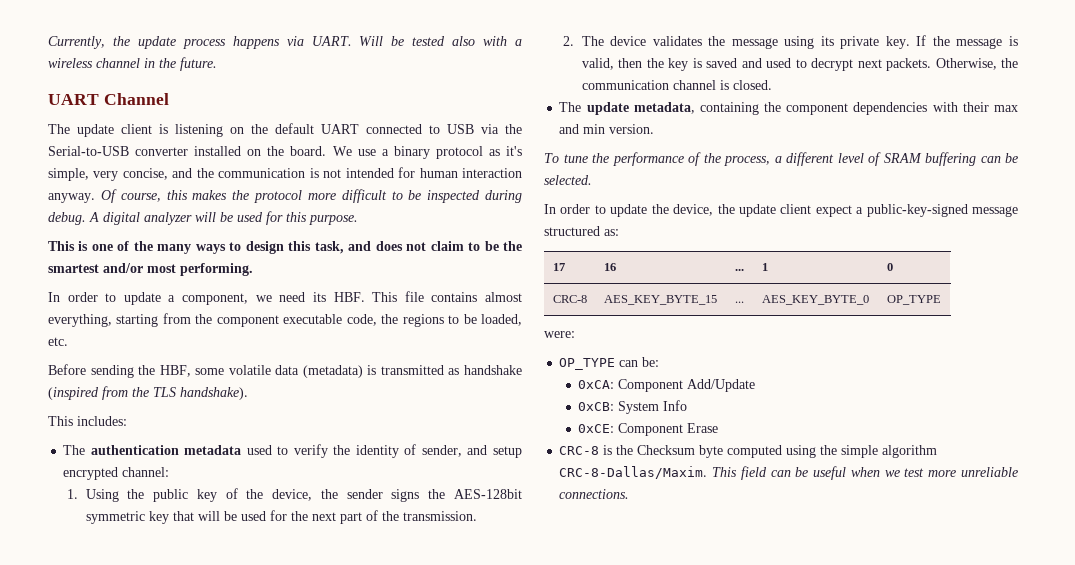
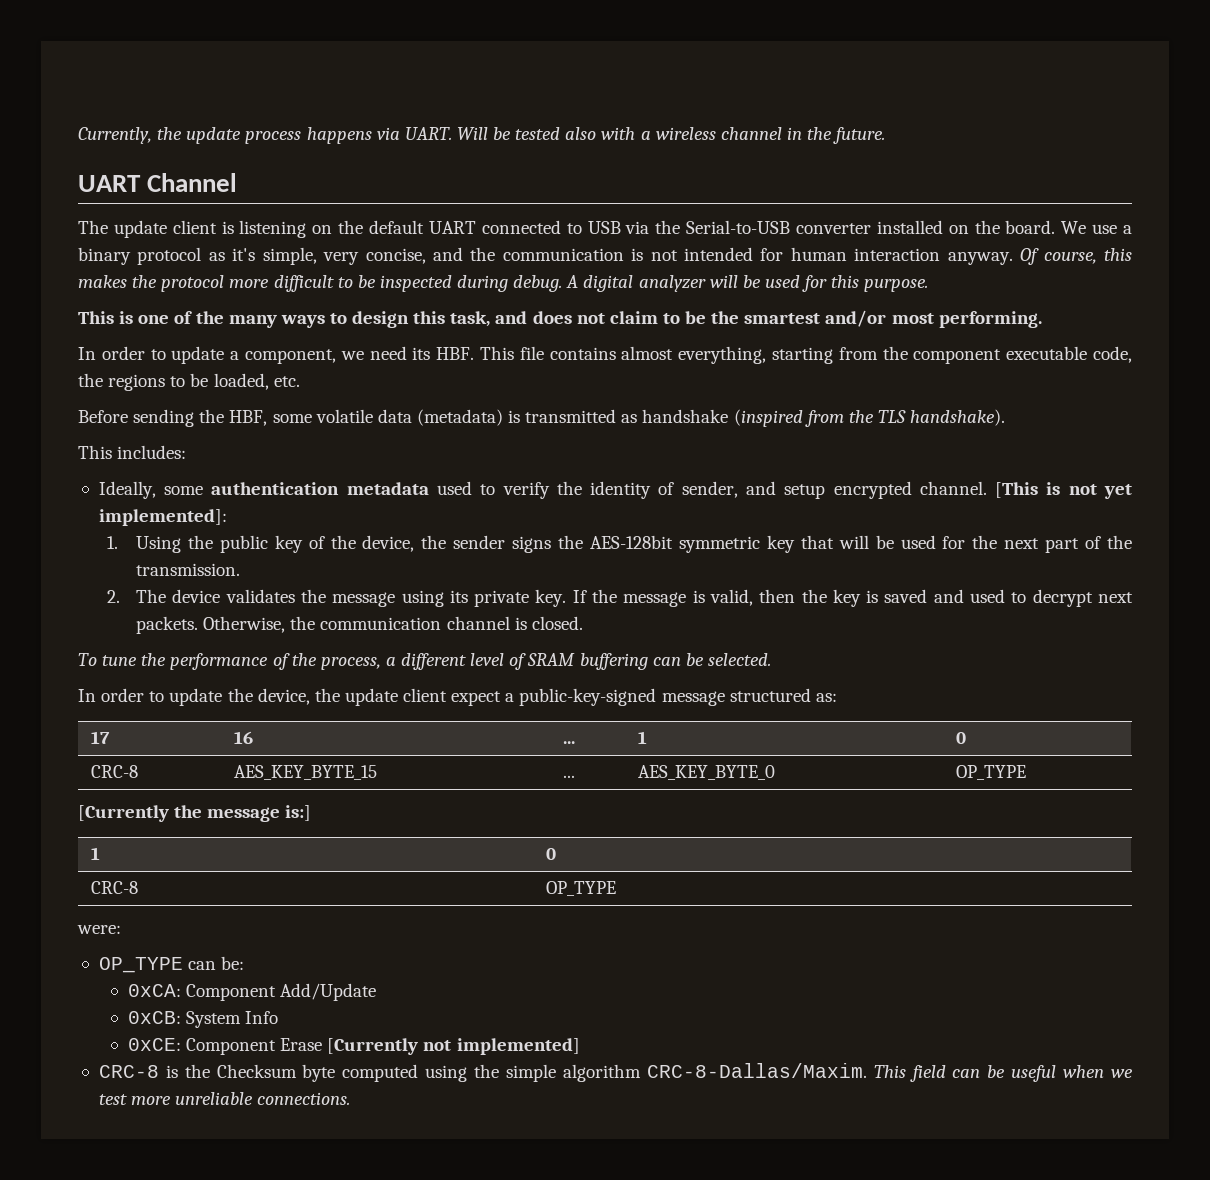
- The authentication metadata used to verify the identity of sender, and setup encrypted channel:
+ Ideally, some authentication metadata used to verify the identity of sender, and setup encrypted channel. [This is not yet implemented]:
- The update metadata, containing the component dependencies with their max and min version.
+ [Currently the message is:]
+ 1 | 0
+ CRC-8 | OP_TYPE
- 0xCE: Component Erase
+ 0xCE: Component Erase [Currently not implemented]

